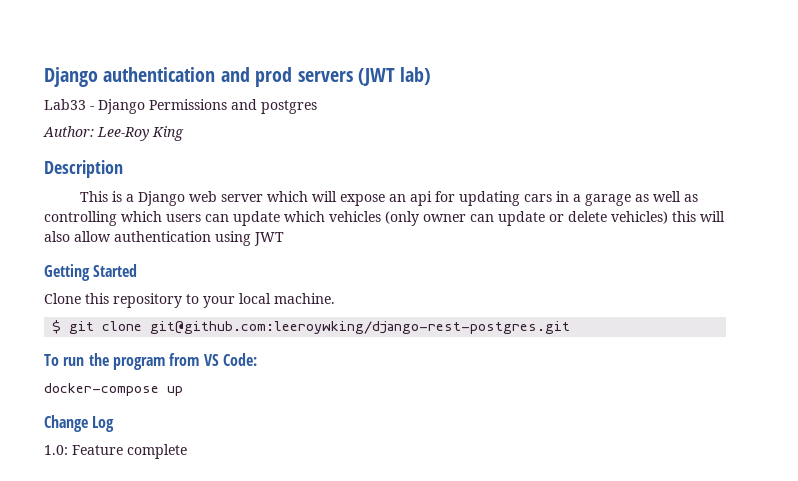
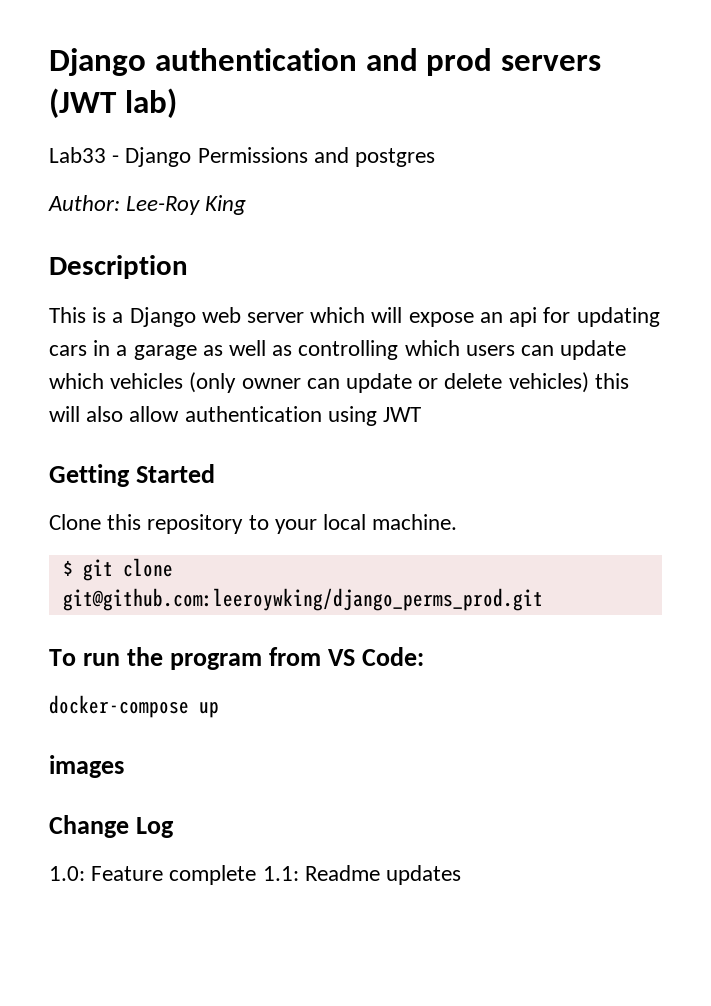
- $ git clone git@github.com:leeroywking/django-rest-postgres.git
+ $ git clone git@github.com:leeroywking/django_perms_prod.git
+ images
- 1.0: Feature complete
+ 1.0: Feature complete 1.1: Readme updates

